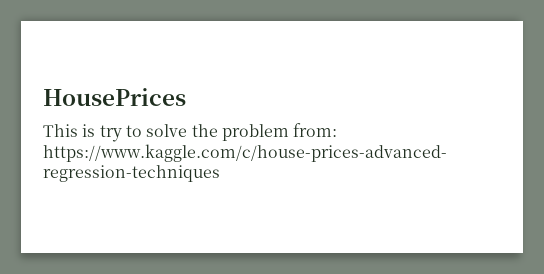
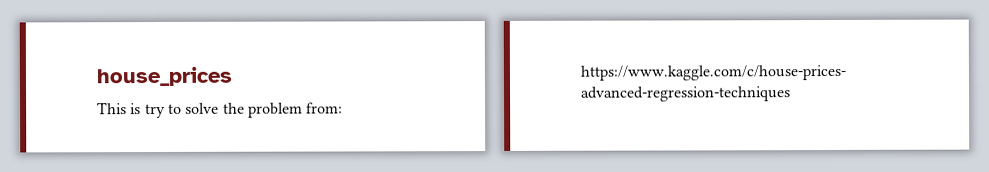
- HousePrices
+ house_prices

